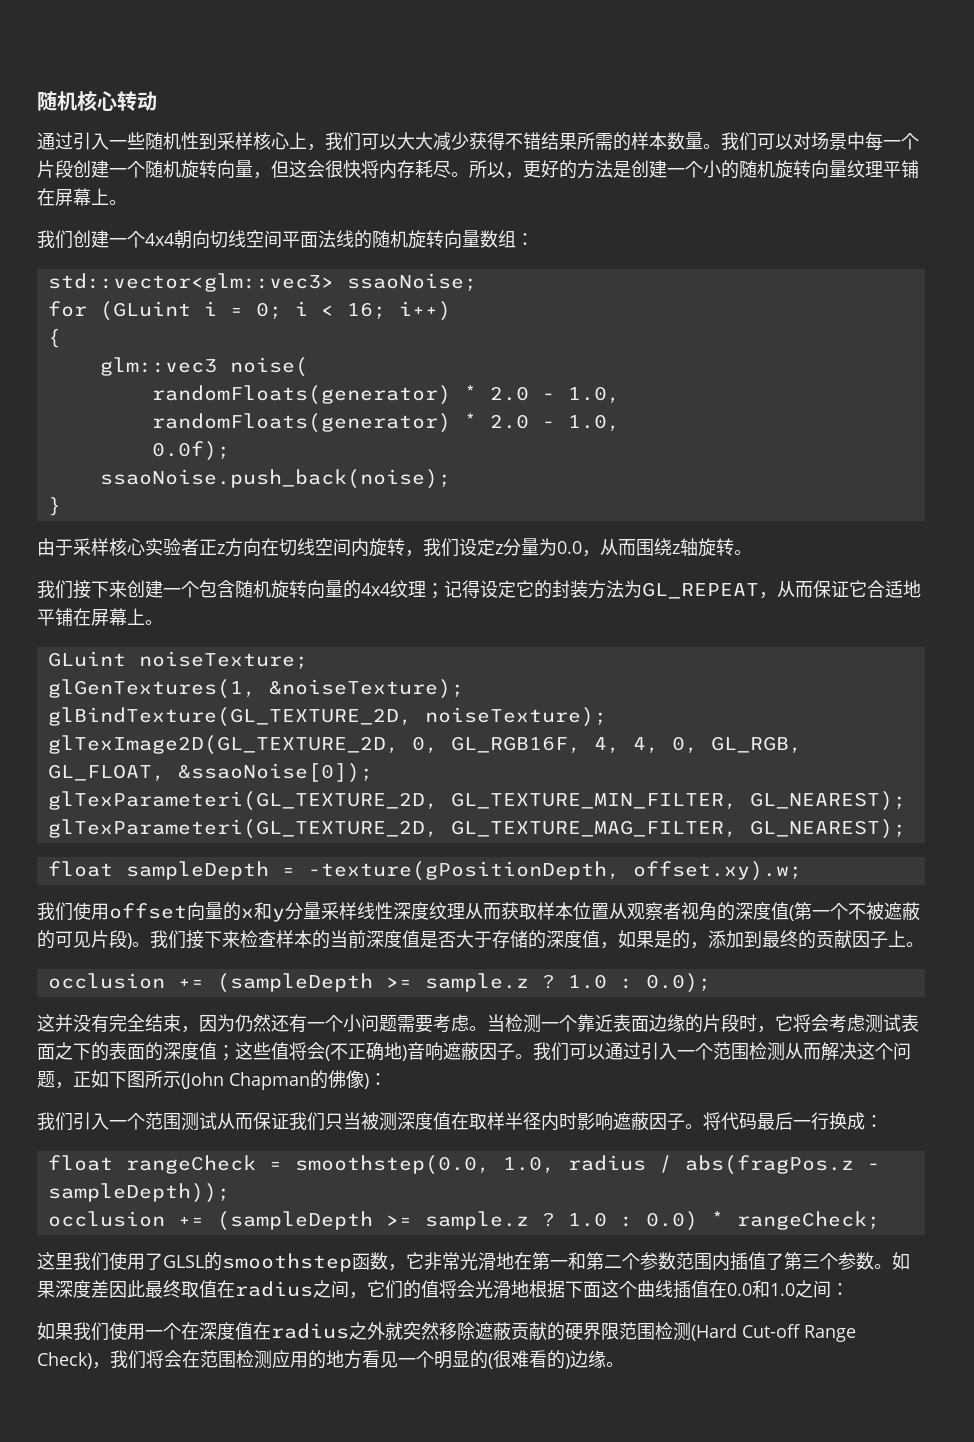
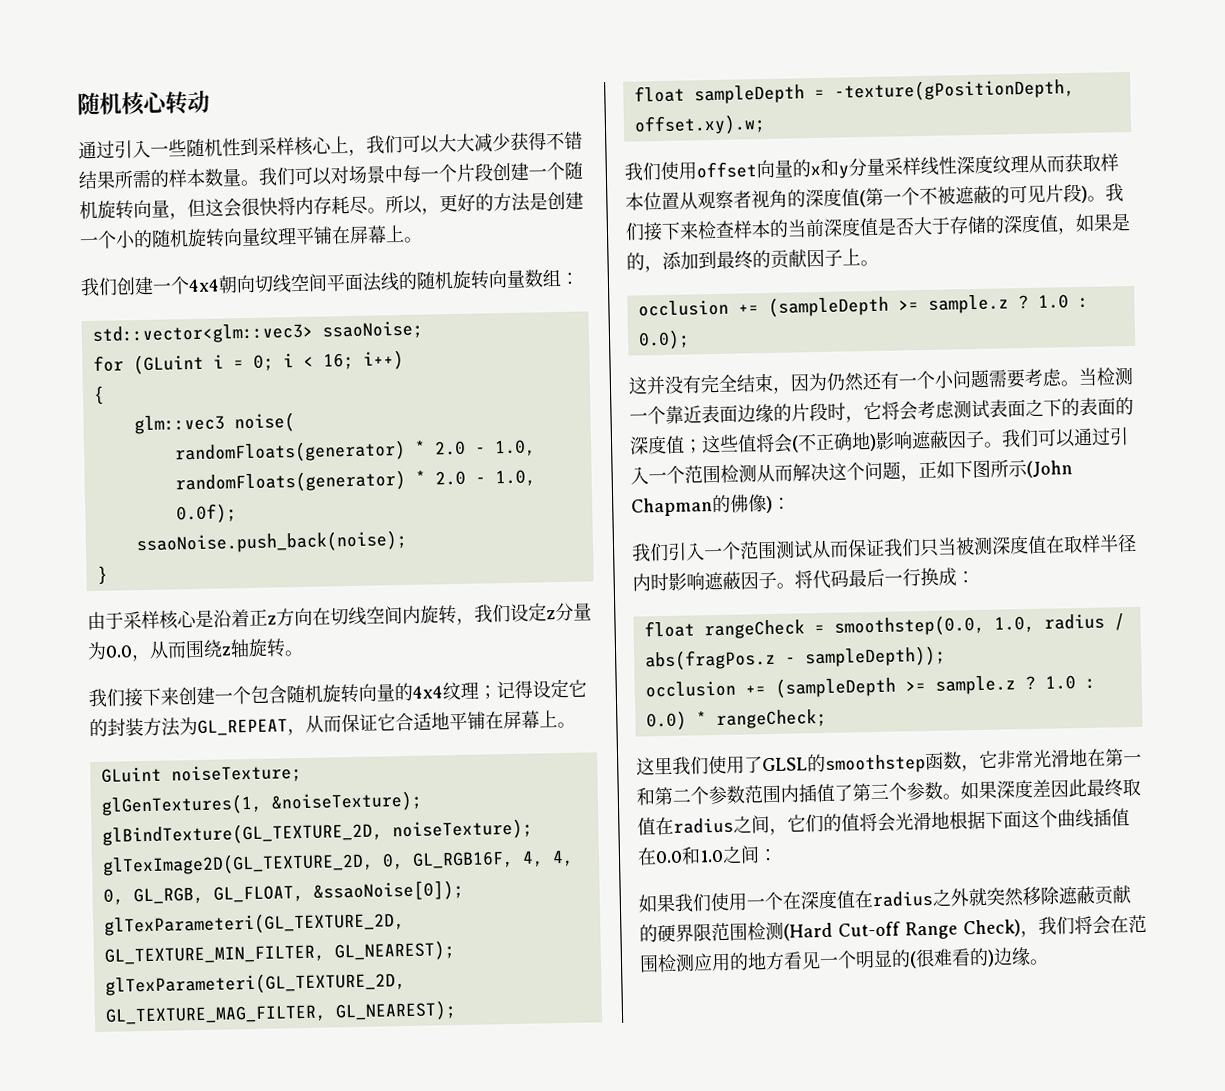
- 由于采样核心实验者正z方向在切线空间内旋转，我们设定z分量为0.0，从而围绕z轴旋转。
+ 由于采样核心是沿着正z方向在切线空间内旋转，我们设定z分量为0.0，从而围绕z轴旋转。
- 当检测一个靠近表面边缘的片段时，它将会考虑测试表面之下的表面的深度值；这些值将会(不正确地)音响遮蔽因子。
+ 当检测一个靠近表面边缘的片段时，它将会考虑测试表面之下的表面的深度值；这些值将会(不正确地)影响遮蔽因子。

